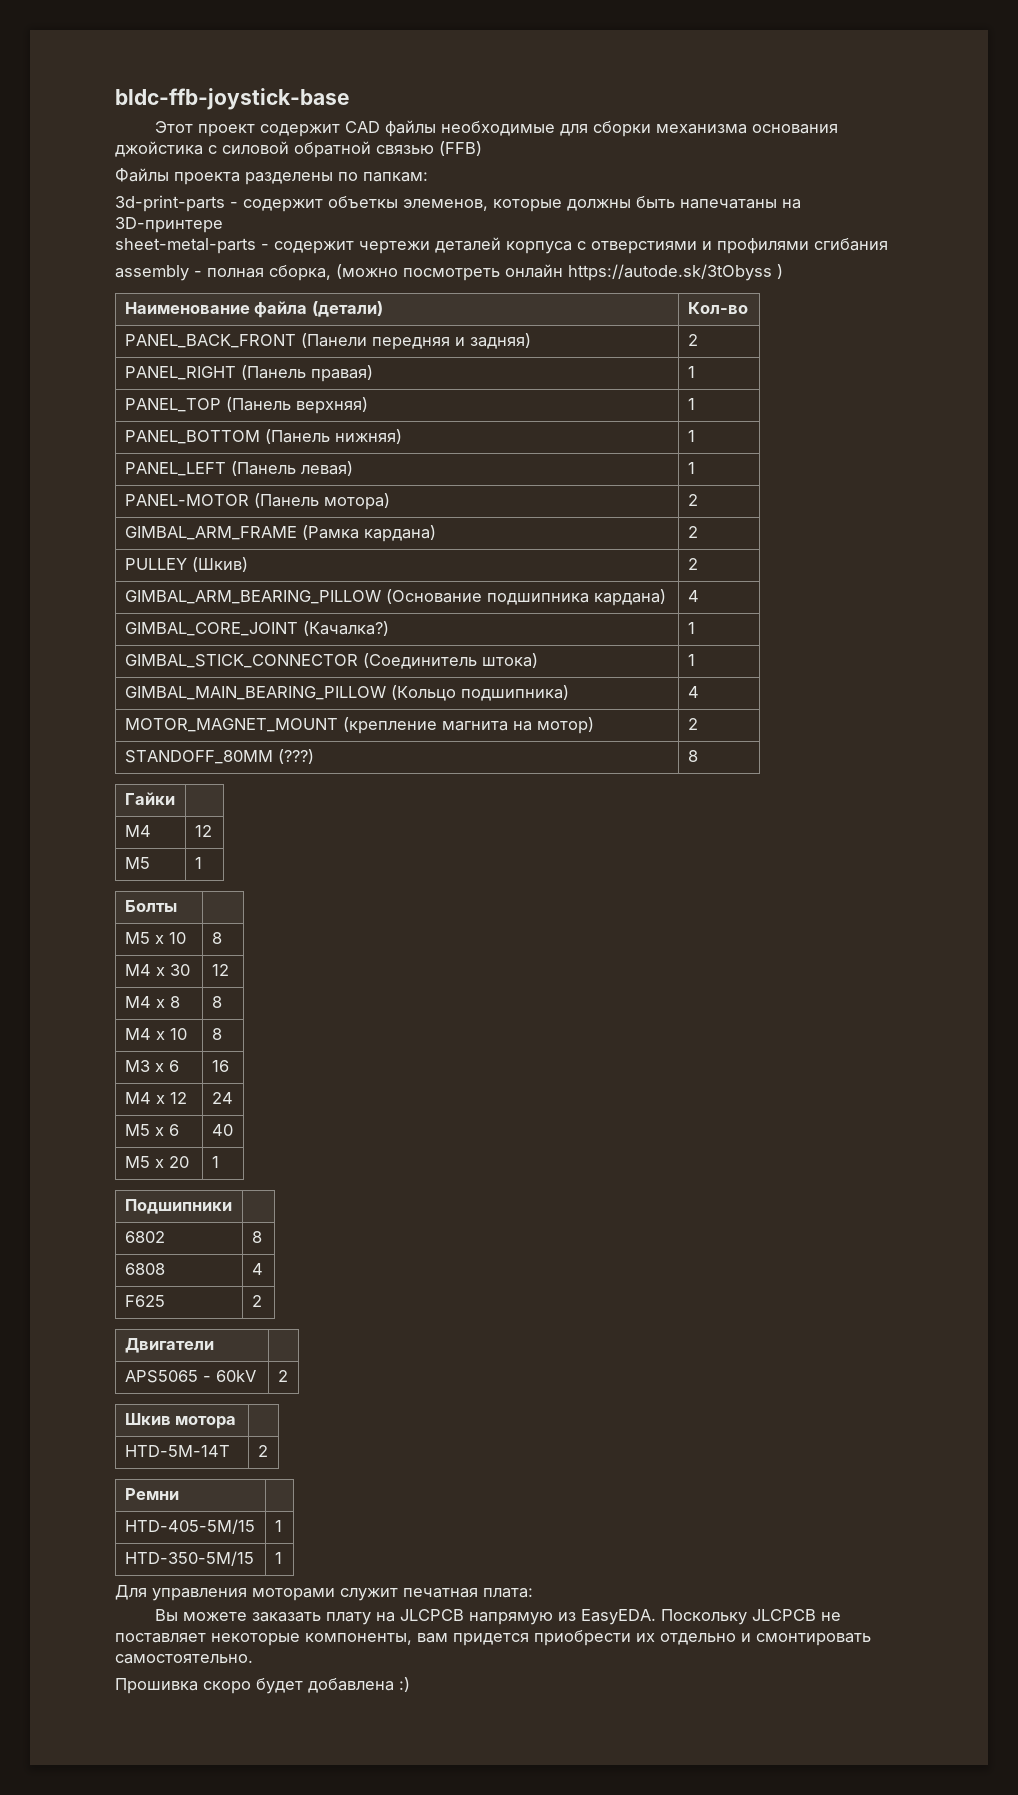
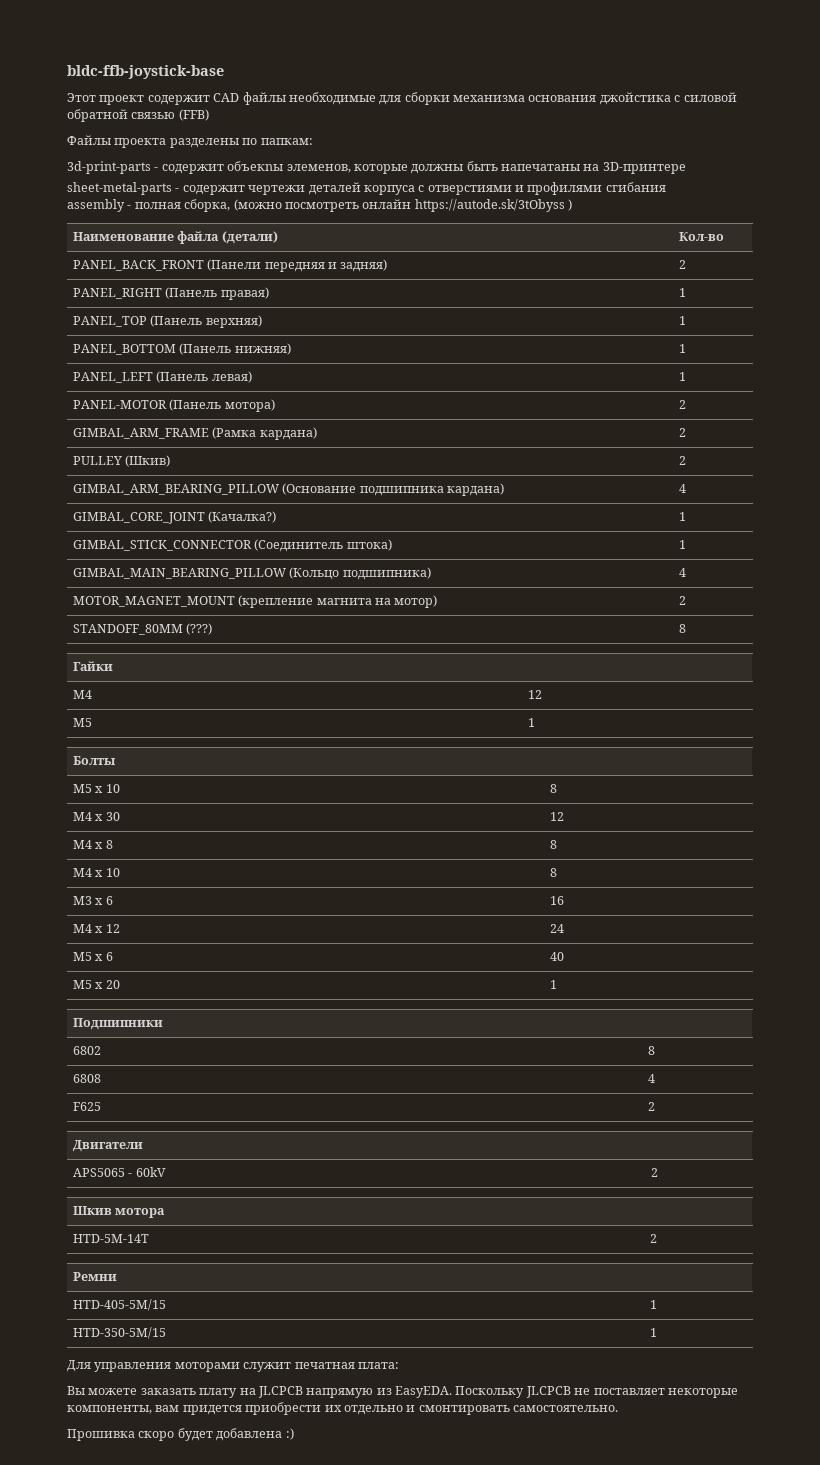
- 3d-print-parts - содержит объеткы элеменов, которые должны быть напечатаны на 3D-принтере
+ 3d-print-parts - содержит объекnы элеменов, которые должны быть напечатаны на 3D-принтере

